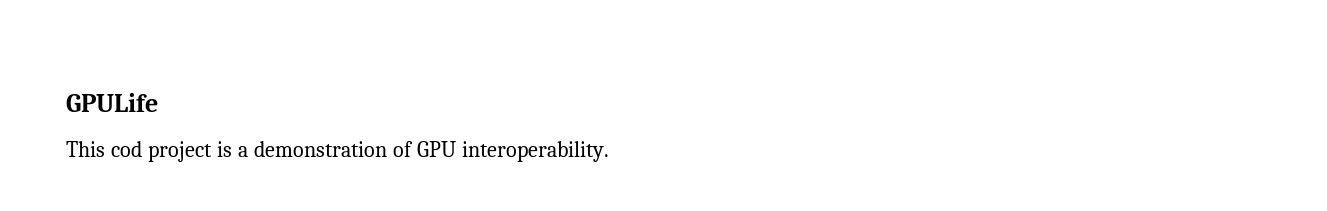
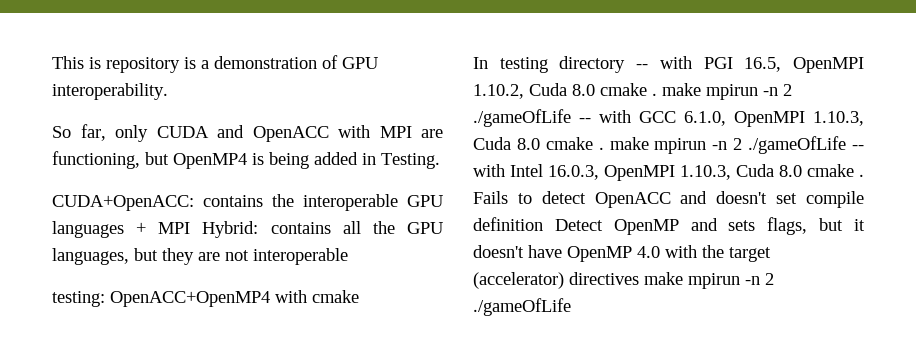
- GPULife
- This cod project is a demonstration of GPU interoperability.
+ This is repository is a demonstration of GPU interoperability.
+ So far, only CUDA and OpenACC with MPI are functioning, but OpenMP4 is being added in Testing.
+ CUDA+OpenACC: contains the interoperable GPU languages + MPI Hybrid: contains all the GPU languages, but they are not interoperable
+ testing: OpenACC+OpenMP4 with cmake
+ In testing directory -- with PGI 16.5, OpenMPI 1.10.2, Cuda 8.0 cmake . make mpirun -n 2 ./gameOfLife -- with GCC 6.1.0, OpenMPI 1.10.3, Cuda 8.0 cmake . make mpirun -n 2 ./gameOfLife -- with Intel 16.0.3, OpenMPI 1.10.3, Cuda 8.0 cmake . Fails to detect OpenACC and doesn't set compile definition Detect OpenMP and sets flags, but it doesn't have OpenMP 4.0 with the target (accelerator) directives make mpirun -n 2 ./gameOfLife

